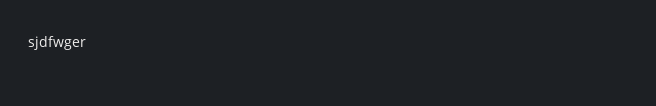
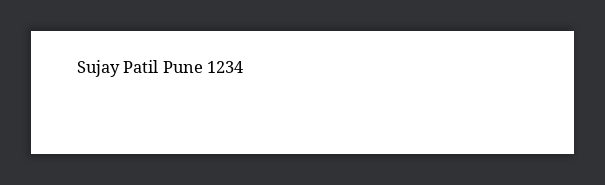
- sjdfwger
+ Sujay Patil Pune 1234

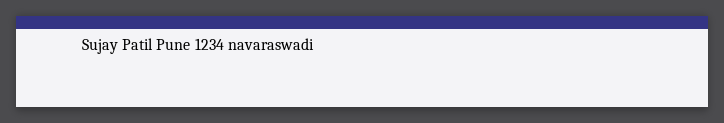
- Sujay Patil Pune 1234
+ Sujay Patil Pune 1234 navaraswadi

